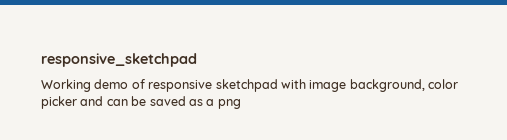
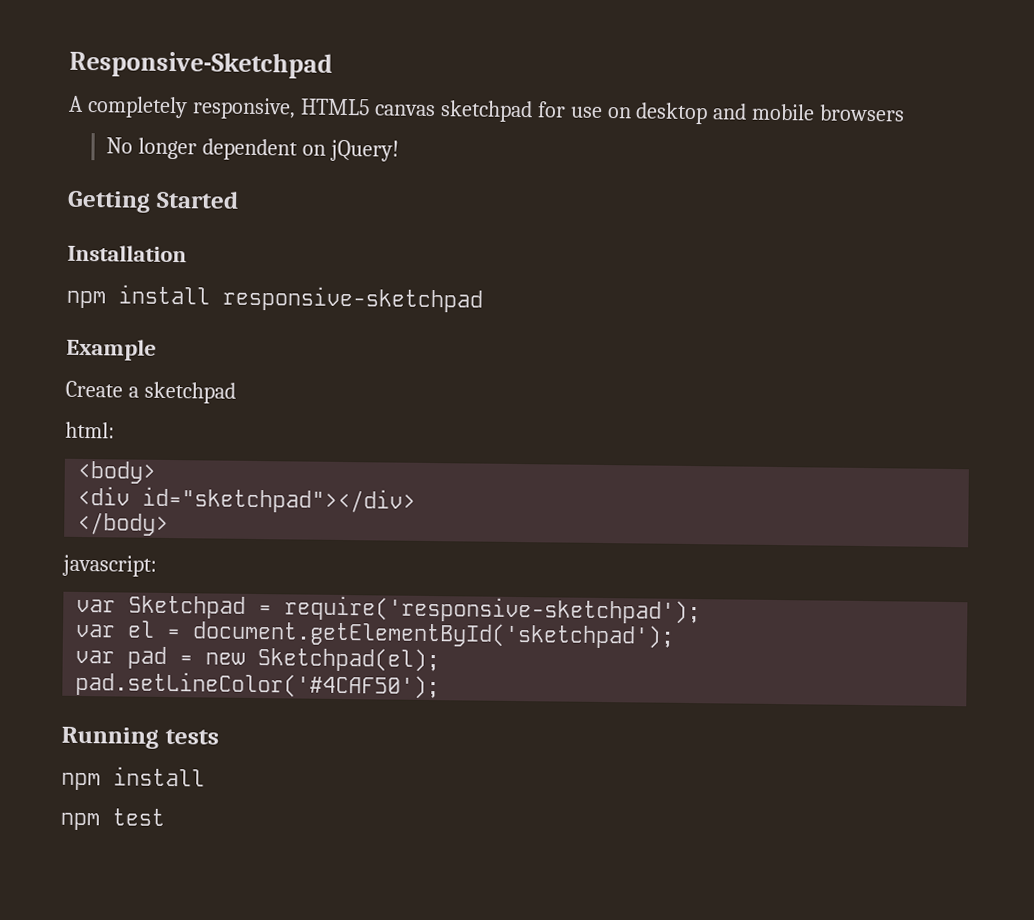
- responsive_sketchpad
- Working demo of responsive sketchpad with image background, color picker and can be saved as a png
+ Responsive-Sketchpad
+ A completely responsive, HTML5 canvas sketchpad for use on desktop and mobile browsers
+ No longer dependent on jQuery!
+ Getting Started
+ Installation
+ npm install responsive-sketchpad
+ Example
+ Create a sketchpad
+ html:
+ <body>
+ <div id="sketchpad"></div>
+ </body>
+ javascript:
+ var Sketchpad = require('responsive-sketchpad');
+ var el = document.getElementById('sketchpad');
+ var pad = new Sketchpad(el);
+ pad.setLineColor('#4CAF50');
+ Running tests
+ npm install
+ npm test

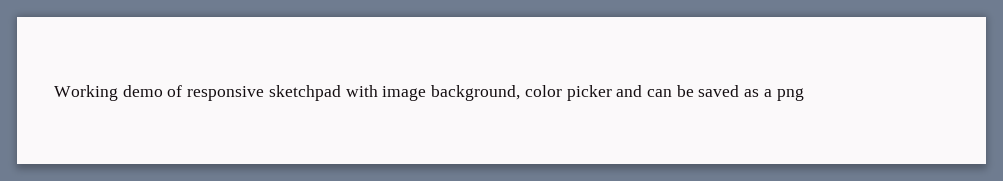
- Responsive-Sketchpad
- A completely responsive, HTML5 canvas sketchpad for use on desktop and mobile browsers
- No longer dependent on jQuery!
- Getting Started
- Installation
- npm install responsive-sketchpad
- Example
- Create a sketchpad
- html:
- <body>
- <div id="sketchpad"></div>
- </body>
- javascript:
- var Sketchpad = require('responsive-sketchpad');
- var el = document.getElementById('sketchpad');
- var pad = new Sketchpad(el);
- pad.setLineColor('#4CAF50');
- Running tests
- npm install
- npm test
+ Working demo of responsive sketchpad with image background, color picker and can be saved as a png

